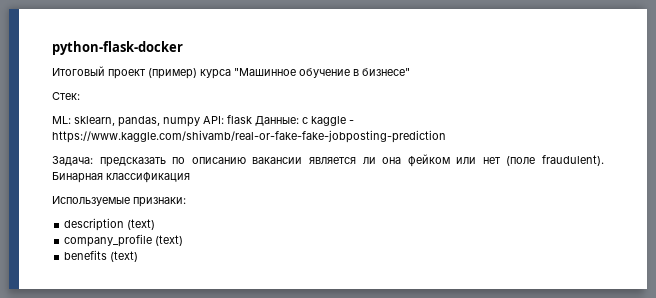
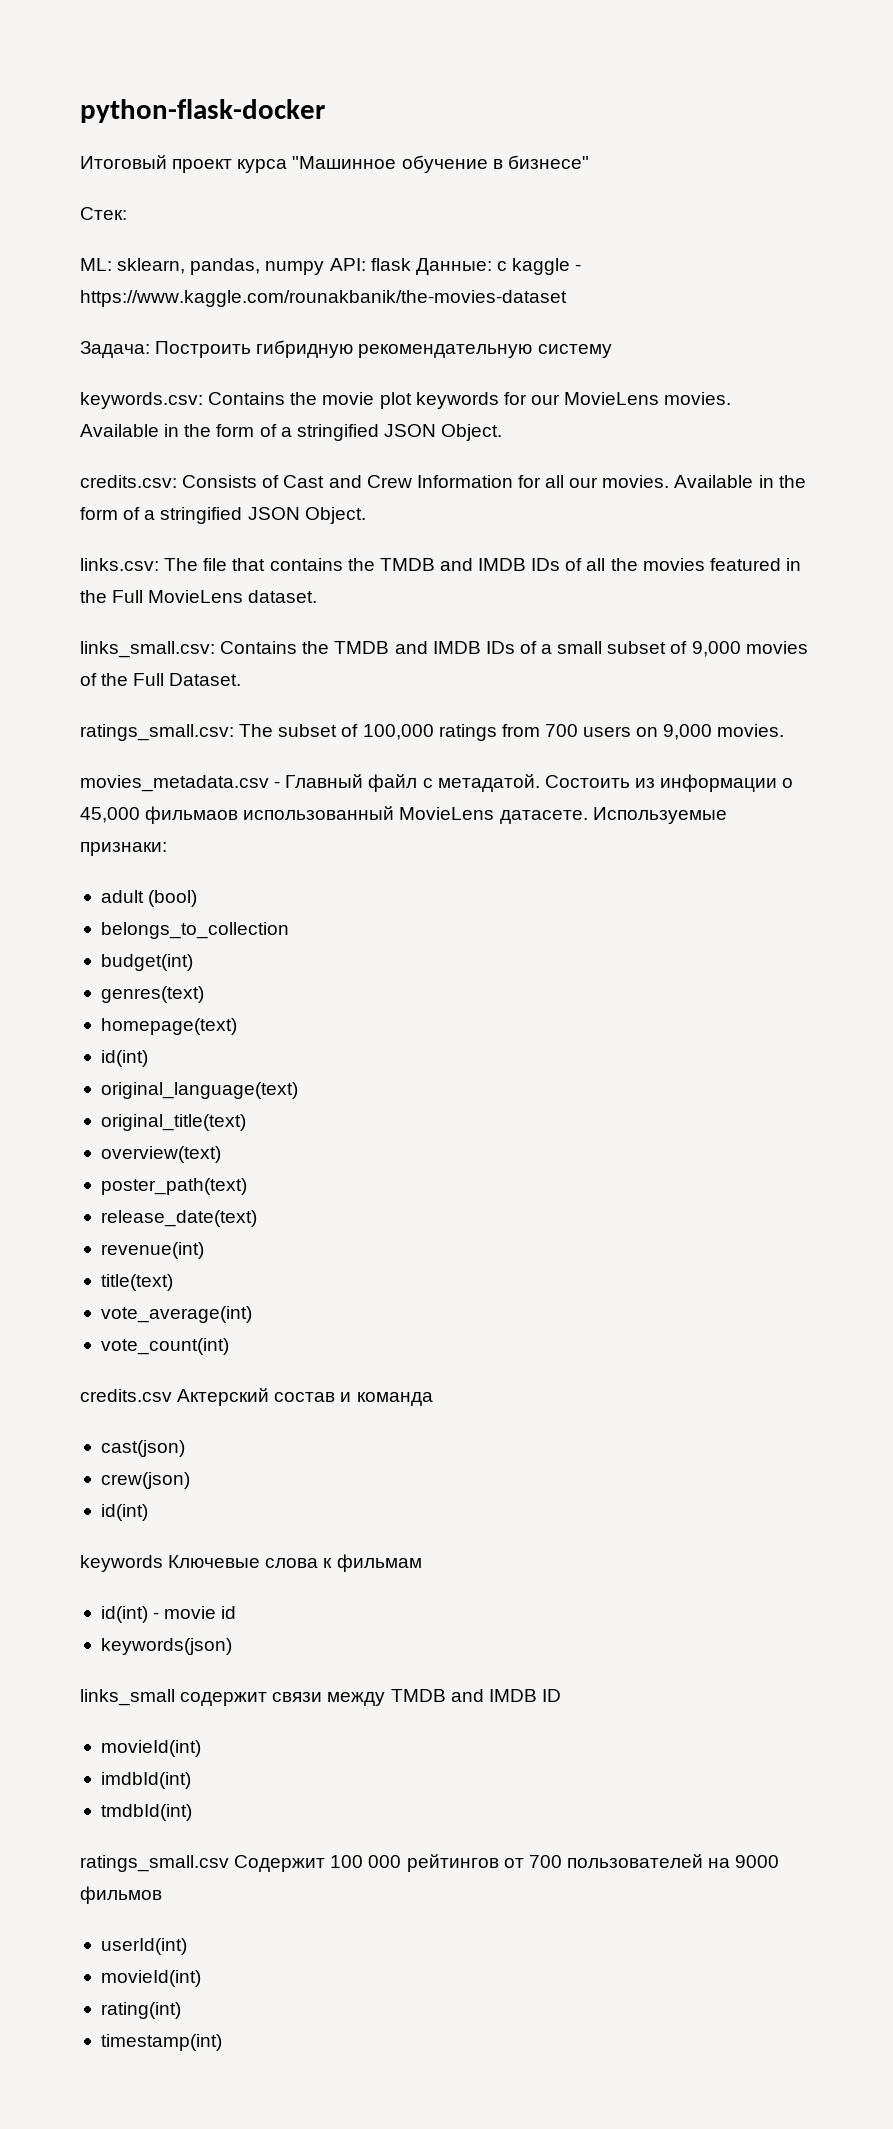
- Итоговый проект (пример) курса "Машинное обучение в бизнесе"
+ Итоговый проект курса "Машинное обучение в бизнесе"
- ML: sklearn, pandas, numpy API: flask Данные: с kaggle - https://www.kaggle.com/shivamb/real-or-fake-fake-jobposting-prediction
+ ML: sklearn, pandas, numpy API: flask Данные: с kaggle - https://www.kaggle.com/rounakbanik/the-movies-dataset
- Задача: предсказать по описанию вакансии является ли она фейком или нет (поле fraudulent). Бинарная классификация
- Используемые признаки:
- description (text)
- company_profile (text)
- benefits (text)
+ Задача: Построить гибридную рекомендательную систему
+ keywords.csv: Contains the movie plot keywords for our MovieLens movies. Available in the form of a stringified JSON Object.
+ credits.csv: Consists of Cast and Crew Information for all our movies. Available in the form of a stringified JSON Object.
+ links.csv: The file that contains the TMDB and IMDB IDs of all the movies featured in the Full MovieLens dataset.
+ links_small.csv: Contains the TMDB and IMDB IDs of a small subset of 9,000 movies of the Full Dataset.
+ ratings_small.csv: The subset of 100,000 ratings from 700 users on 9,000 movies.
+ movies_metadata.csv - Главный файл с метадатой. Состоить из информации о 45,000 фильмаов использованный MovieLens датасете. Используемые признаки:
+ adult (bool)
+ belongs_to_collection
+ budget(int)
+ genres(text)
+ homepage(text)
+ id(int)
+ original_language(text)
+ original_title(text)
+ overview(text)
+ poster_path(text)
+ release_date(text)
+ revenue(int)
+ title(text)
+ vote_average(int)
+ vote_count(int)
+ credits.csv Актерский состав и команда
+ cast(json)
+ crew(json)
+ id(int)
+ keywords Ключевые слова к фильмам
+ id(int) - movie id
+ keywords(json)
+ links_small содержит связи между TMDB and IMDB ID
+ movieId(int)
+ imdbId(int)
+ tmdbId(int)
+ ratings_small.csv Содержит 100 000 рейтингов от 700 пользователей на 9000 фильмов
+ userId(int)
+ movieId(int)
+ rating(int)
+ timestamp(int)

